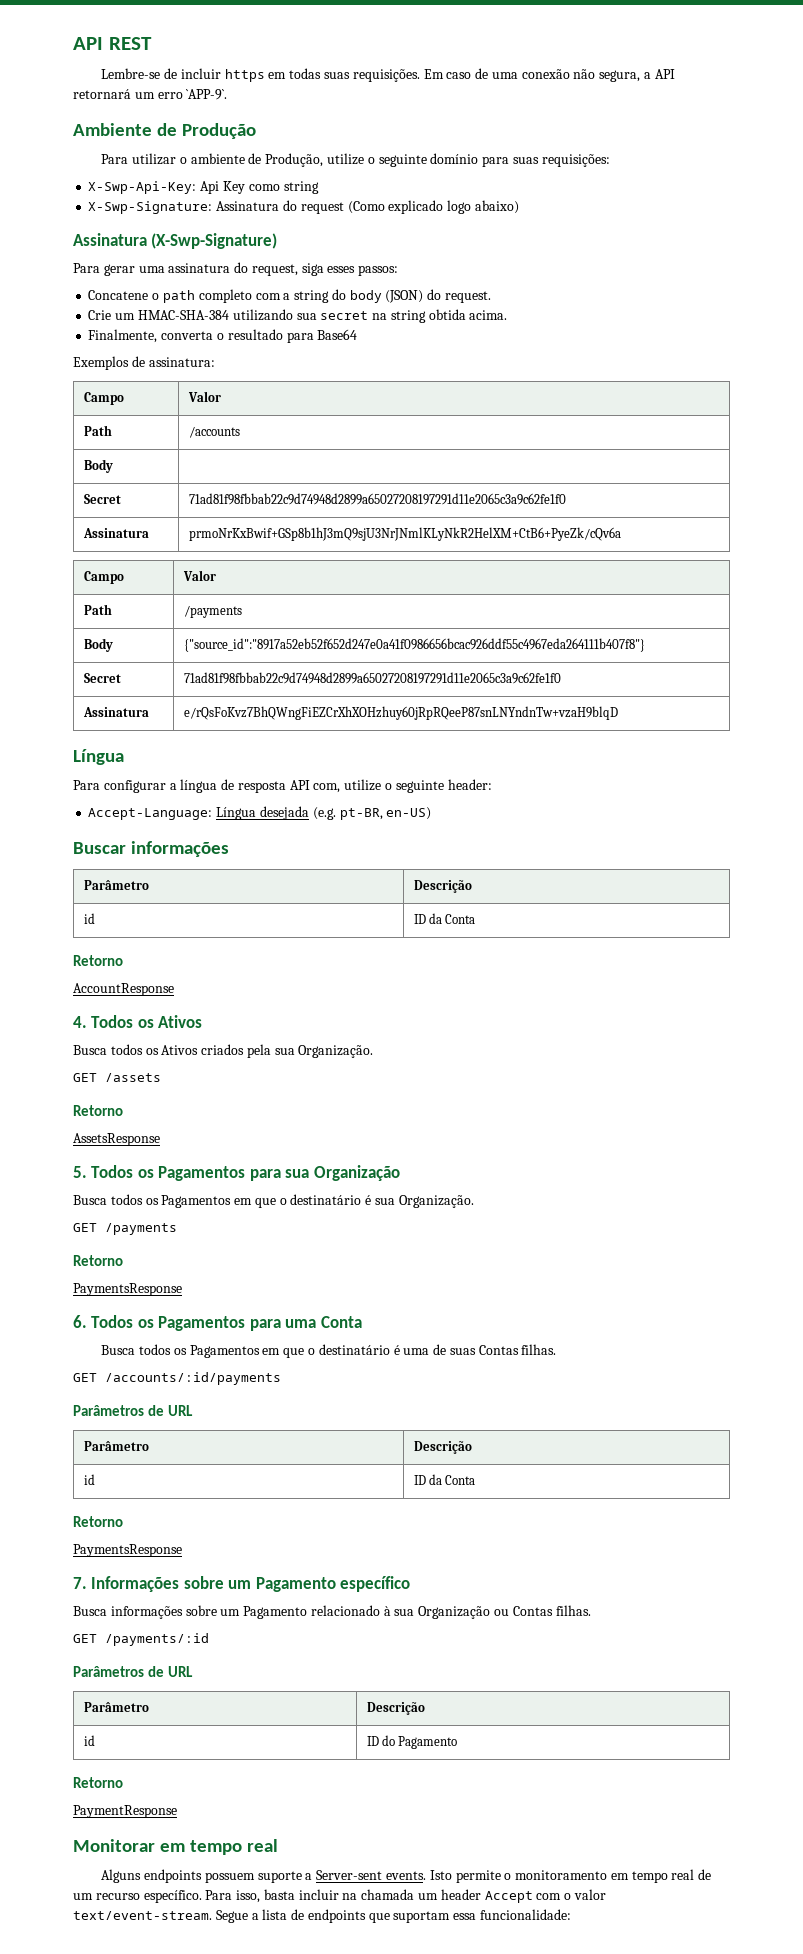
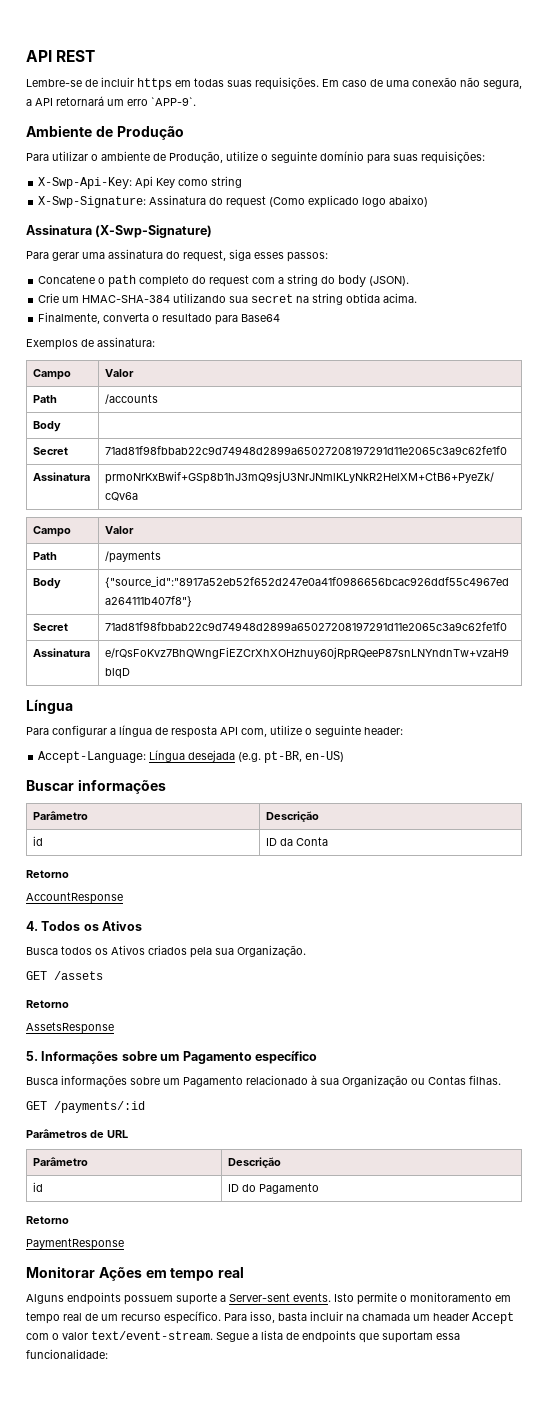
- Concatene o path completo com a string do body (JSON) do request.
+ Concatene o path completo do request com a string do body (JSON).
- 5. Todos os Pagamentos para sua Organização
- Busca todos os Pagamentos em que o destinatário é sua Organização.
- GET /payments
- Retorno
- PaymentsResponse
- 6. Todos os Pagamentos para uma Conta
- Busca todos os Pagamentos em que o destinatário é uma de suas Contas filhas.
- GET /accounts/:id/payments
- Parâmetros de URL
- Parâmetro | Descrição
- id | ID da Conta
- Retorno
- PaymentsResponse
- 7. Informações sobre um Pagamento específico
+ 5. Informações sobre um Pagamento específico
- Monitorar em tempo real
+ Monitorar Ações em tempo real

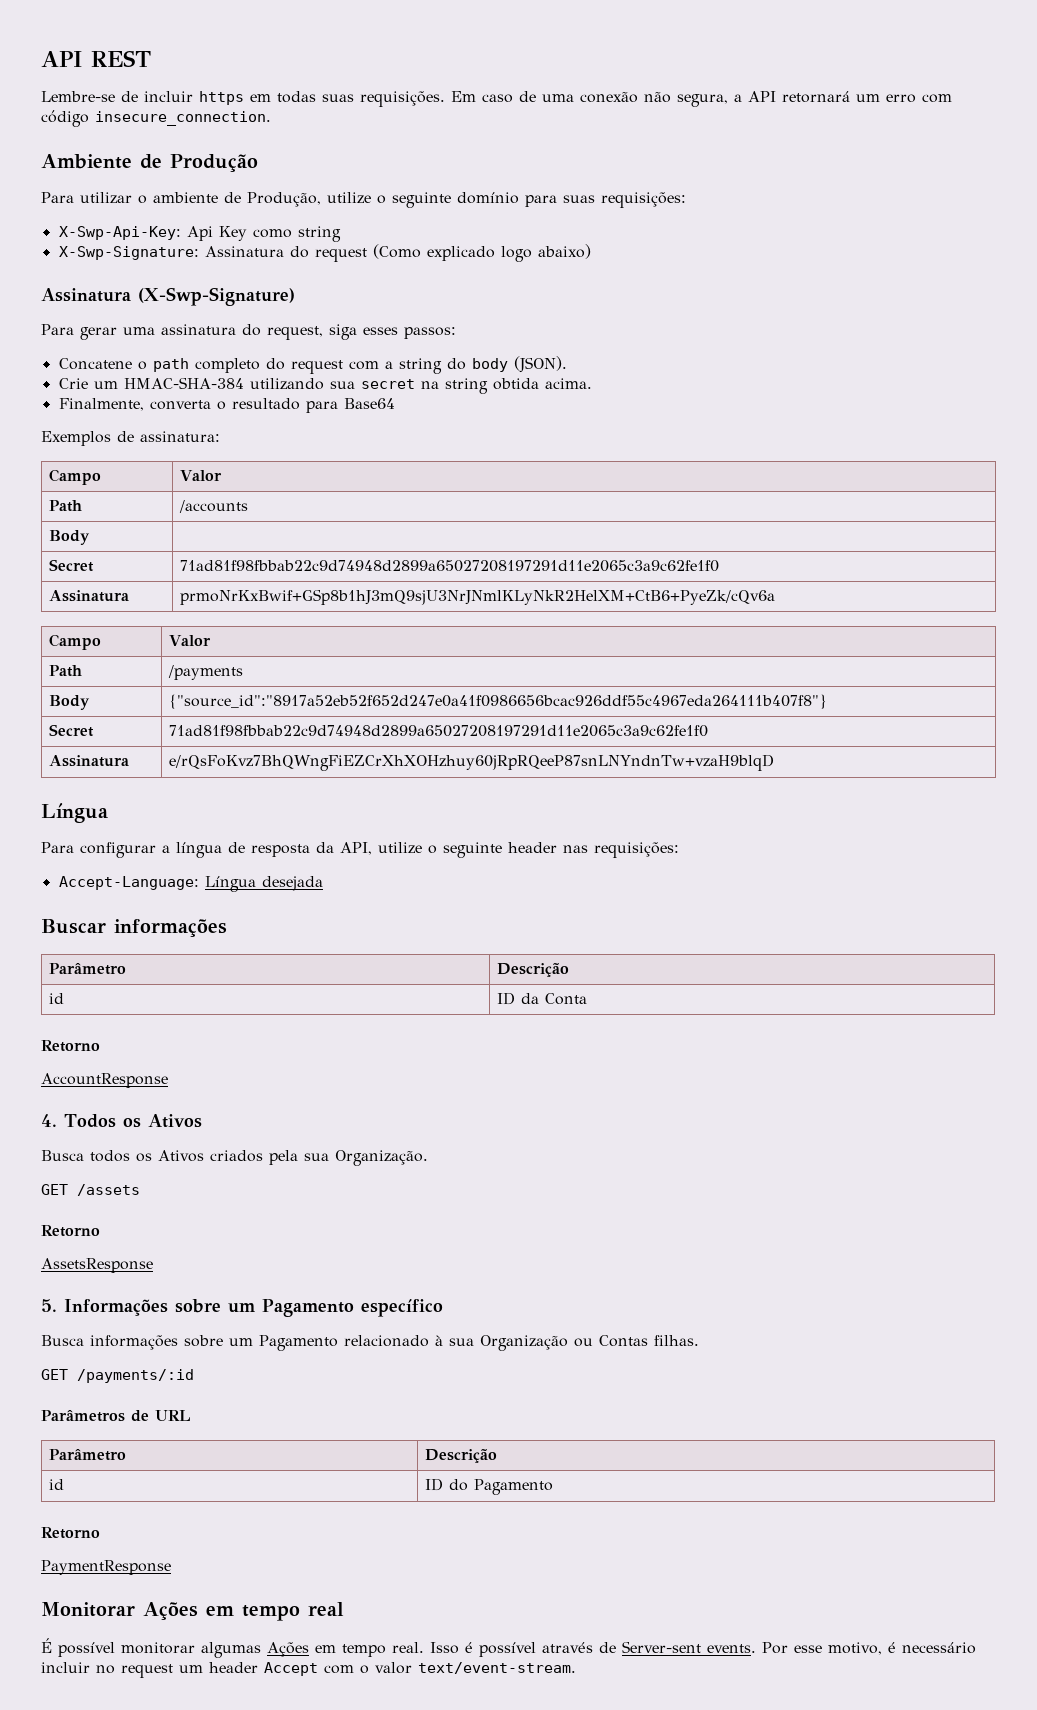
- Em caso de uma conexão não segura, a API retornará um erro `APP-9`.
+ Em caso de uma conexão não segura, a API retornará um erro com código insecure_connection.
- Para configurar a língua de resposta API com, utilize o seguinte header:
+ Para configurar a língua de resposta da API, utilize o seguinte header nas requisições:
- Accept-Language: Língua desejada (e.g. pt-BR, en-US)
+ Accept-Language: Língua desejada
- Alguns endpoints possuem suporte a Server-sent events. Isto permite o monitoramento em tempo real de um recurso específico. Para isso, basta incluir na chamada um header Accept com o valor text/event-stream. Segue a lista de endpoints que suportam essa funcionalidade:
+ É possível monitorar algumas Ações em tempo real. Isso é possível através de Server-sent events. Por esse motivo, é necessário incluir no request um header Accept com o valor text/event-stream.

